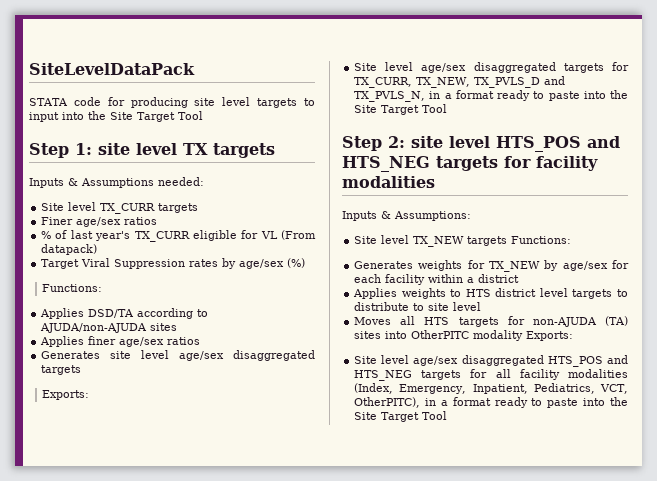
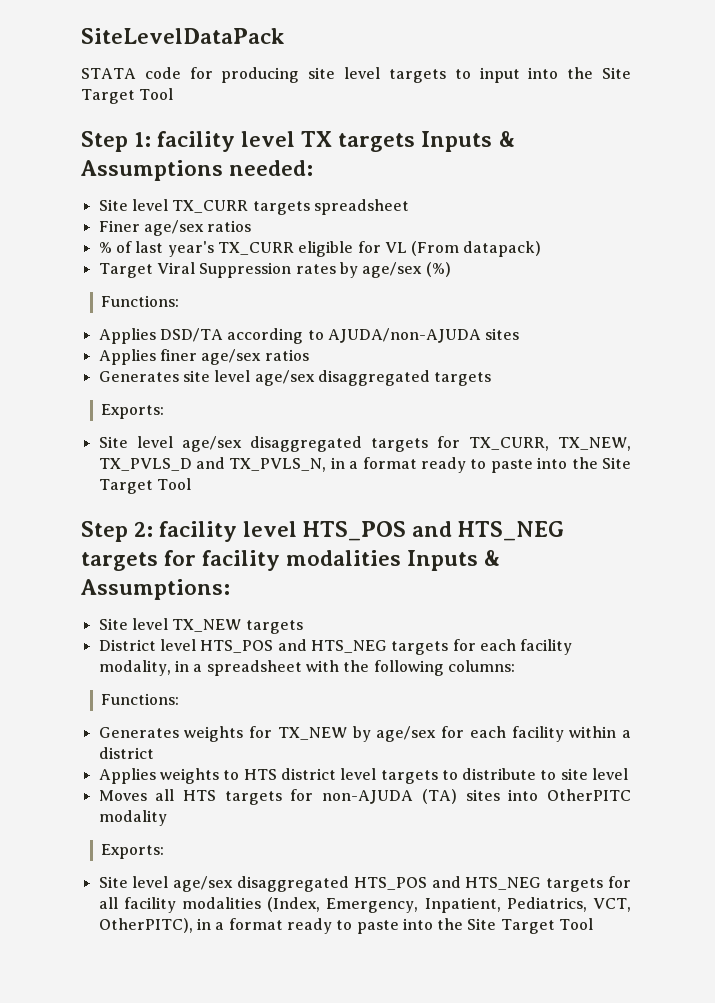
- Step 1: site level TX targets
- Inputs & Assumptions needed:
+ Step 1: facility level TX targets Inputs & Assumptions needed:
- Site level TX_CURR targets
+ Site level TX_CURR targets spreadsheet
- Step 2: site level HTS_POS and HTS_NEG targets for facility modalities
- Inputs & Assumptions:
+ Step 2: facility level HTS_POS and HTS_NEG targets for facility modalities Inputs & Assumptions:
- Site level TX_NEW targets Functions:
+ Site level TX_NEW targets
+ District level HTS_POS and HTS_NEG targets for each facility modality, in a spreadsheet with the following columns:
+ Functions:
- Moves all HTS targets for non-AJUDA (TA) sites into OtherPITC modality Exports:
+ Moves all HTS targets for non-AJUDA (TA) sites into OtherPITC modality
+ Exports:

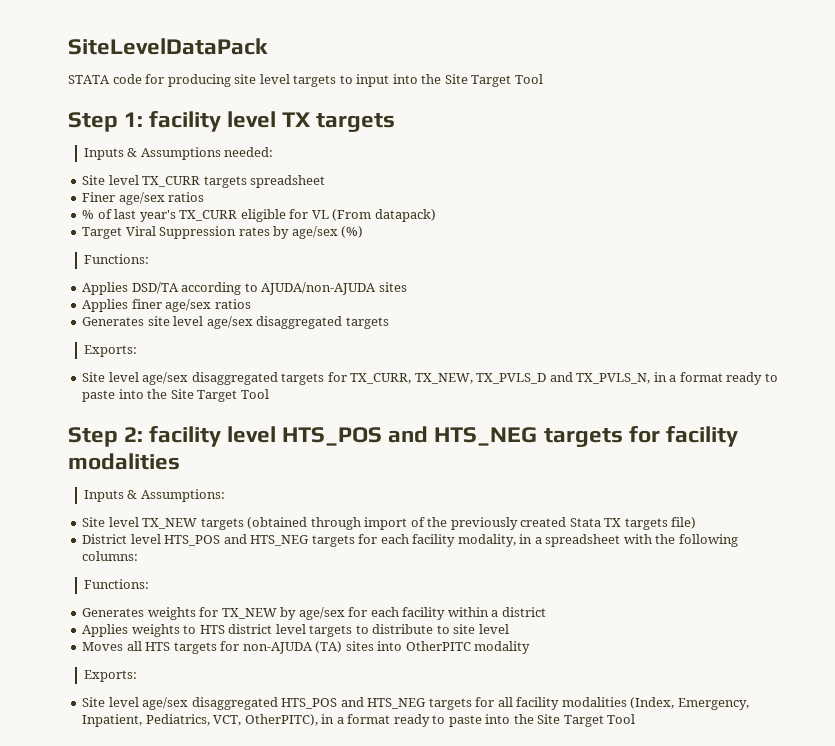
- Step 1: facility level TX targets Inputs & Assumptions needed:
+ Step 1: facility level TX targets
+ Inputs & Assumptions needed:
- Step 2: facility level HTS_POS and HTS_NEG targets for facility modalities Inputs & Assumptions:
+ Step 2: facility level HTS_POS and HTS_NEG targets for facility modalities
+ Inputs & Assumptions:
- Site level TX_NEW targets
+ Site level TX_NEW targets (obtained through import of the previously created Stata TX targets file)

